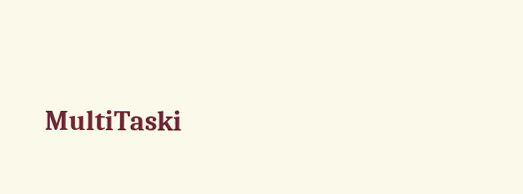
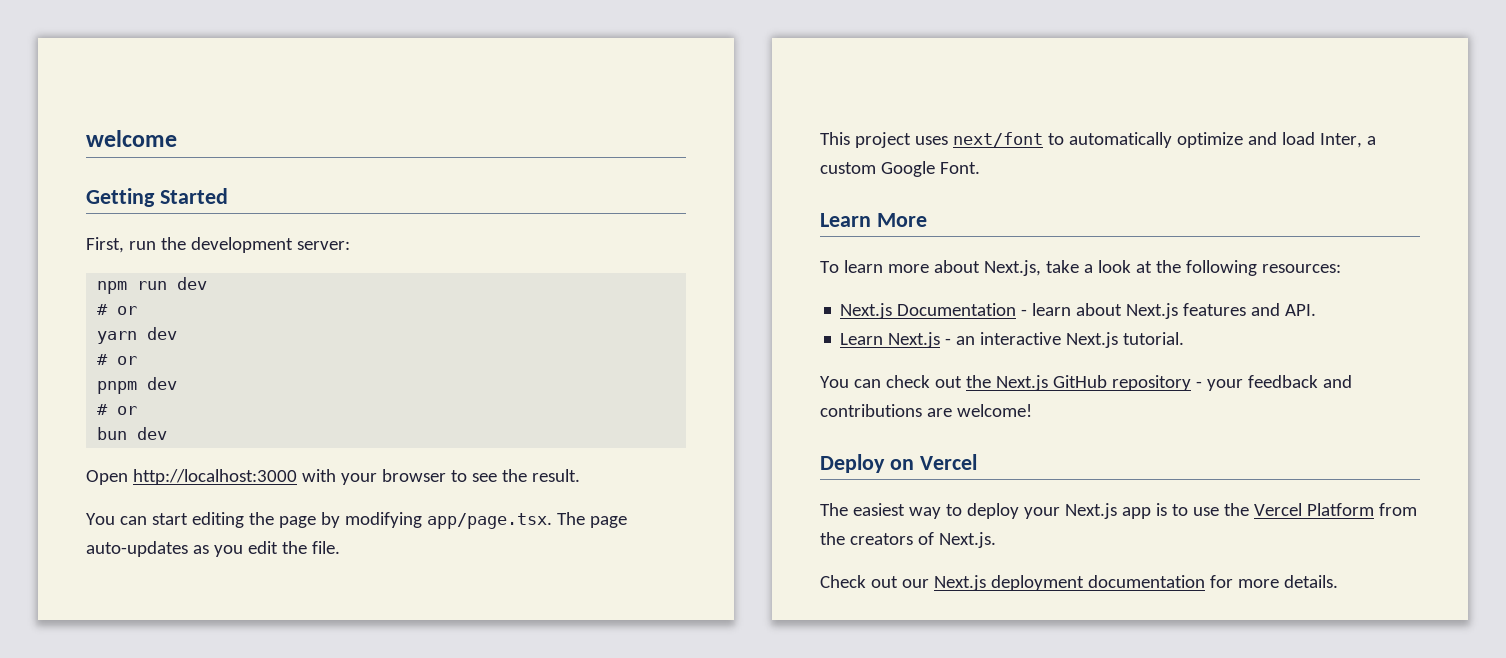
- MultiTaski
+ welcome
+ Getting Started
+ First, run the development server:
+ npm run dev
+ # or
+ yarn dev
+ # or
+ pnpm dev
+ # or
+ bun dev
+ Open http://localhost:3000 with your browser to see the result.
+ You can start editing the page by modifying app/page.tsx. The page auto-updates as you edit the file.
+ This project uses next/font to automatically optimize and load Inter, a custom Google Font.
+ Learn More
+ To learn more about Next.js, take a look at the following resources:
+ Next.js Documentation - learn about Next.js features and API.
+ Learn Next.js - an interactive Next.js tutorial.
+ You can check out the Next.js GitHub repository - your feedback and contributions are welcome!
+ Deploy on Vercel
+ The easiest way to deploy your Next.js app is to use the Vercel Platform from the creators of Next.js.
+ Check out our Next.js deployment documentation for more details.

